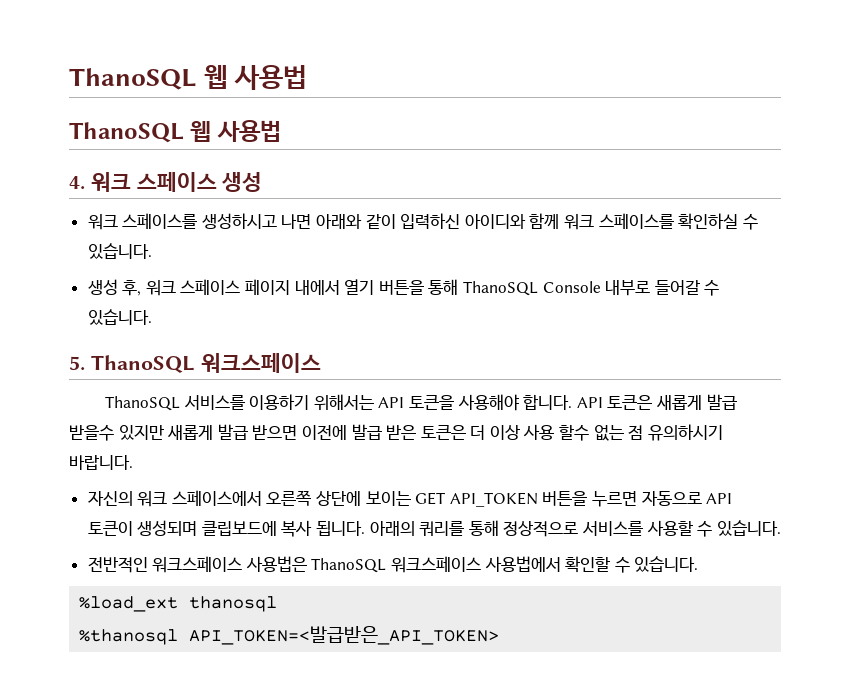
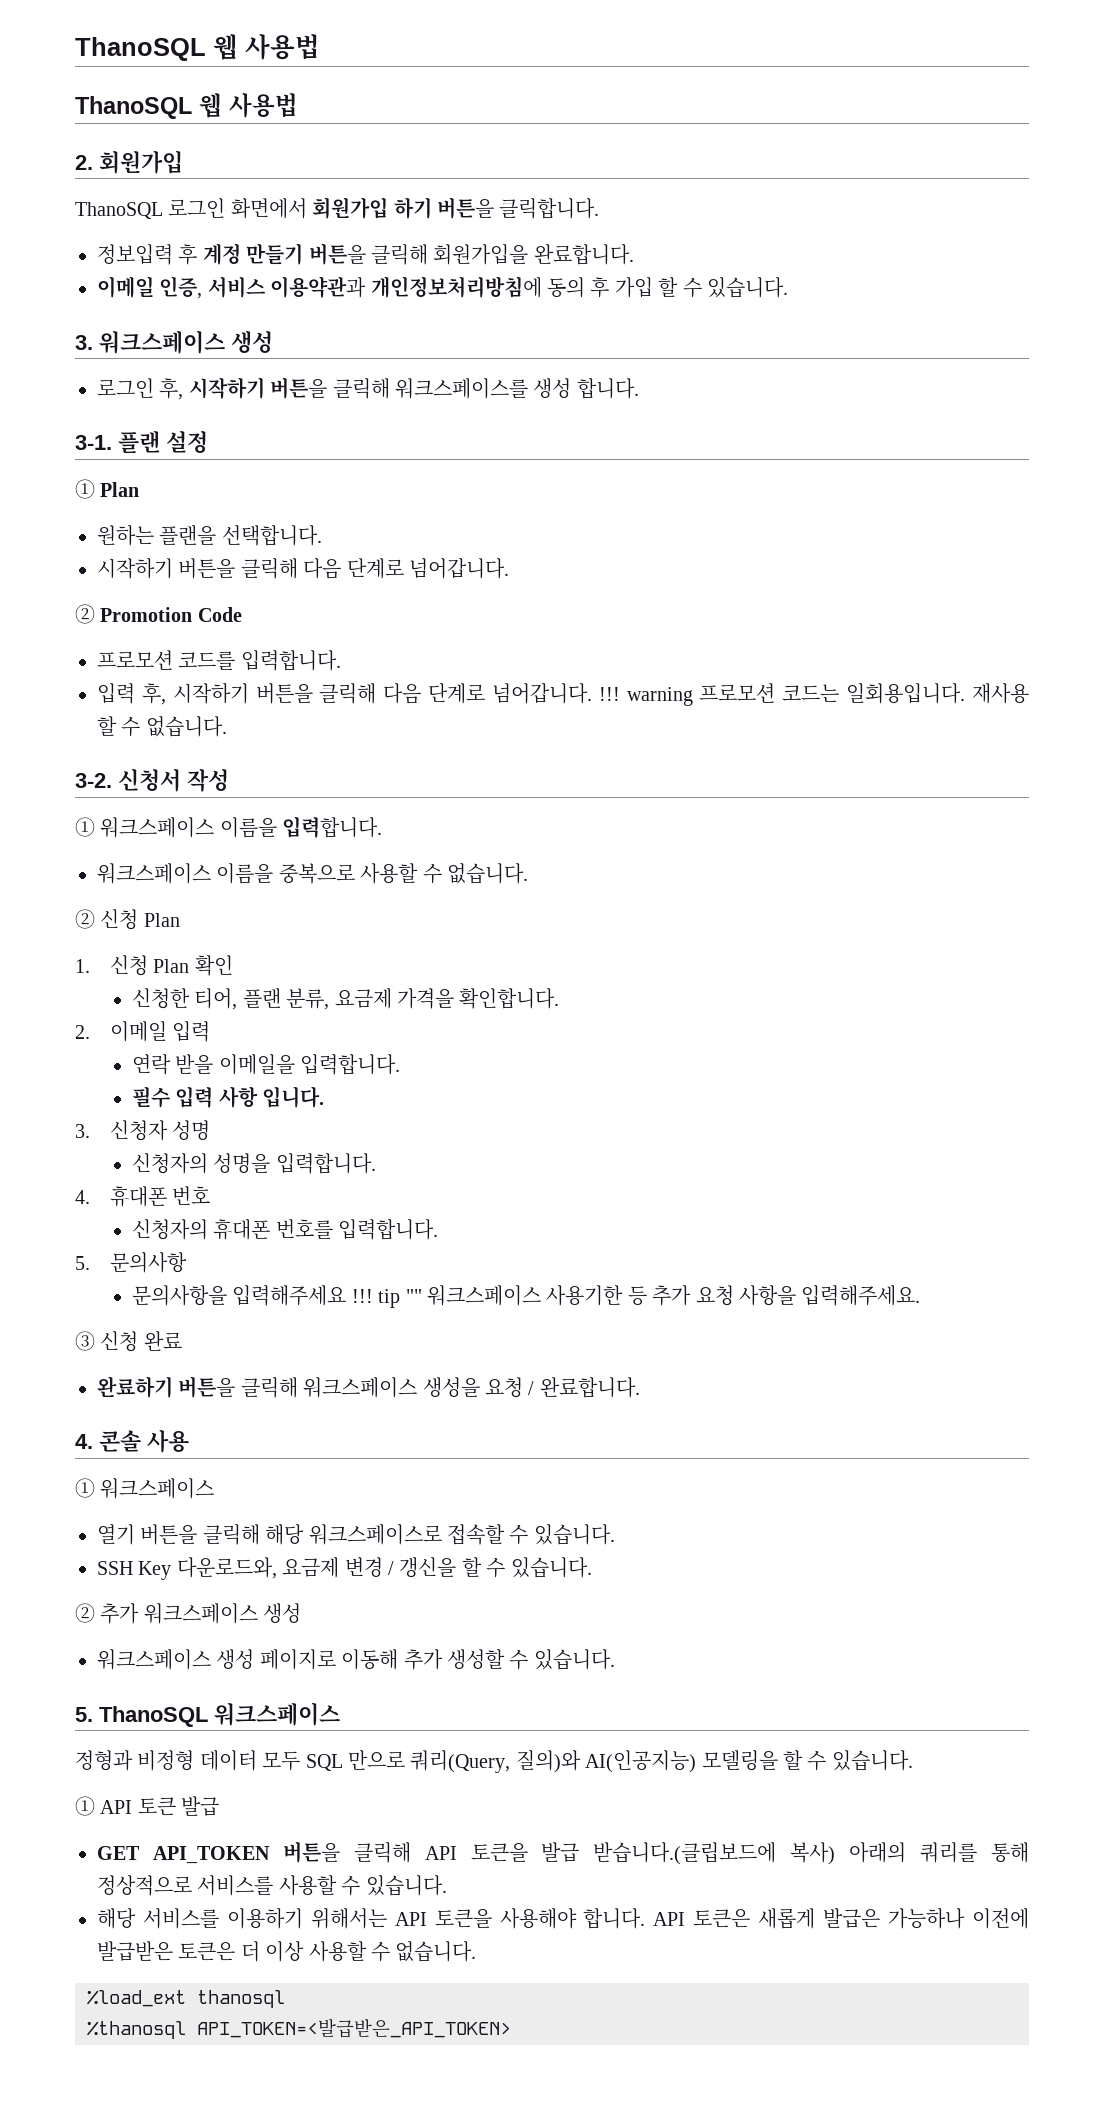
- 4. 워크 스페이스 생성
- 워크 스페이스를 생성하시고 나면 아래와 같이 입력하신 아이디와 함께 워크 스페이스를 확인하실 수 있습니다.
- 생성 후, 워크 스페이스 페이지 내에서 열기 버튼을 통해 ThanoSQL Console 내부로 들어갈 수 있습니다.
+ 2. 회원가입
+ ThanoSQL 로그인 화면에서 회원가입 하기 버튼을 클릭합니다.
+ 정보입력 후 계정 만들기 버튼을 클릭해 회원가입을 완료합니다.
+ 이메일 인증, 서비스 이용약관과 개인정보처리방침에 동의 후 가입 할 수 있습니다.
+ 3. 워크스페이스 생성
+ 로그인 후, 시작하기 버튼을 클릭해 워크스페이스를 생성 합니다.
+ 3-1. 플랜 설정
+ ① Plan
+ 원하는 플랜을 선택합니다.
+ 시작하기 버튼을 클릭해 다음 단계로 넘어갑니다.
+ ② Promotion Code
+ 프로모션 코드를 입력합니다.
+ 입력 후, 시작하기 버튼을 클릭해 다음 단계로 넘어갑니다. !!! warning 프로모션 코드는 일회용입니다. 재사용 할 수 없습니다.
+ 3-2. 신청서 작성
+ ① 워크스페이스 이름을 입력합니다.
+ 워크스페이스 이름을 중복으로 사용할 수 없습니다.
+ ② 신청 Plan
+ 1. 신청 Plan 확인
+ 신청한 티어, 플랜 분류, 요금제 가격을 확인합니다.
+ 2. 이메일 입력
+ 연락 받을 이메일을 입력합니다.
+ 필수 입력 사항 입니다.
+ 3. 신청자 성명
+ 신청자의 성명을 입력합니다.
+ 4. 휴대폰 번호
+ 신청자의 휴대폰 번호를 입력합니다.
+ 5. 문의사항
+ 문의사항을 입력해주세요 !!! tip "" 워크스페이스 사용기한 등 추가 요청 사항을 입력해주세요.
+ ③ 신청 완료
+ 완료하기 버튼을 클릭해 워크스페이스 생성을 요청 / 완료합니다.
+ 4. 콘솔 사용
+ ① 워크스페이스
+ 열기 버튼을 클릭해 해당 워크스페이스로 접속할 수 있습니다.
+ SSH Key 다운로드와, 요금제 변경 / 갱신을 할 수 있습니다.
+ ② 추가 워크스페이스 생성
+ 워크스페이스 생성 페이지로 이동해 추가 생성할 수 있습니다.
- ThanoSQL 서비스를 이용하기 위해서는 API 토큰을 사용해야 합니다.
+ 정형과 비정형 데이터 모두 SQL 만으로 쿼리(Query, 질의)와 AI(인공지능) 모델링을 할 수 있습니다.
+ ① API 토큰 발급
+ GET API_TOKEN 버튼을 클릭해 API 토큰을 발급 받습니다.(클립보드에 복사) 아래의 쿼리를 통해 정상적으로 서비스를 사용할 수 있습니다.
+ 해당 서비스를 이용하기 위해서는 API 토큰을 사용해야 합니다.
- API 토큰은 새롭게 발급 받을수 있지만 새롭게 발급 받으면 이전에 발급 받은 토큰은 더 이상 사용 할수 없는 점 유의하시기 바랍니다.
- 자신의 워크 스페이스에서 오른쪽 상단에 보이는 GET API_TOKEN 버튼을 누르면 자동으로 API 토큰이 생성되며 클립보드에 복사 됩니다. 아래의 쿼리를 통해 정상적으로 서비스를 사용할 수 있습니다.
- 전반적인 워크스페이스 사용법은 ThanoSQL 워크스페이스 사용법에서 확인할 수 있습니다.
+ API 토큰은 새롭게 발급은 가능하나 이전에 발급받은 토큰은 더 이상 사용할 수 없습니다.

